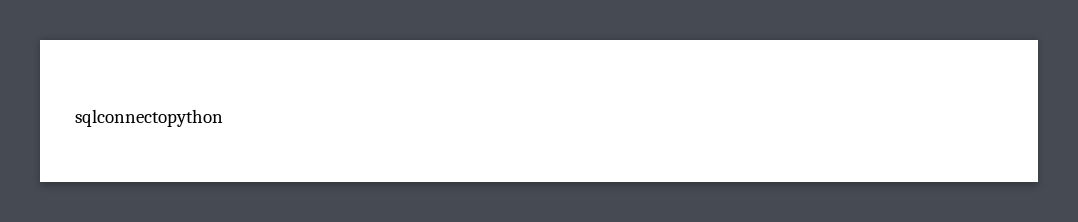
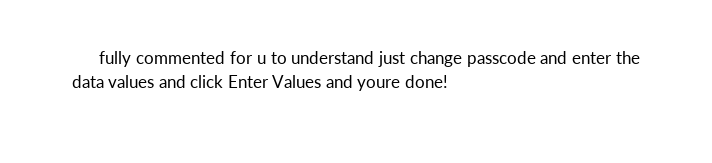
- sqlconnectopython
+ fully commented for u to understand just change passcode and enter the data values and click Enter Values and youre done!

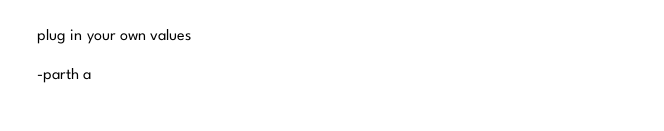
- fully commented for u to understand just change passcode and enter the data values and click Enter Values and youre done!
+ plug in your own values
+ -parth a

